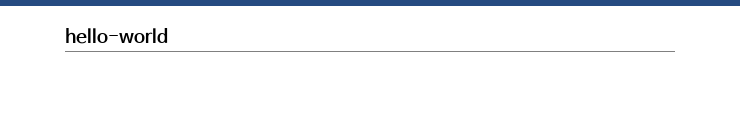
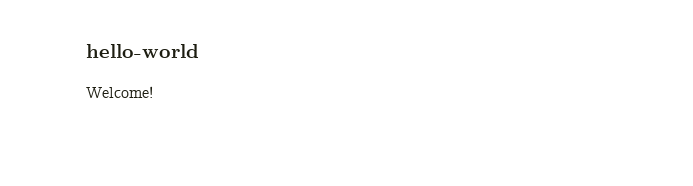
+ Welcome!

